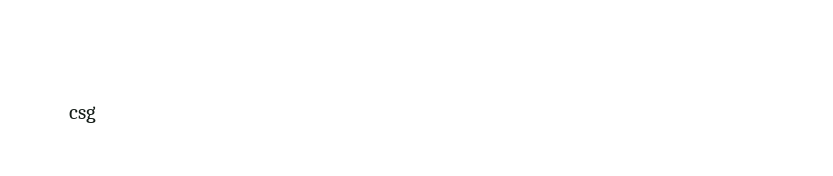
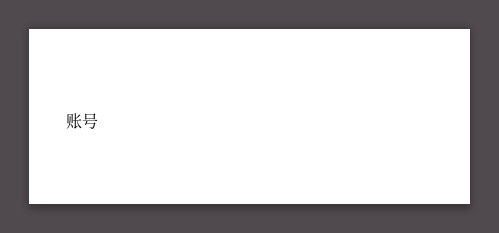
- csg
+ 账号

